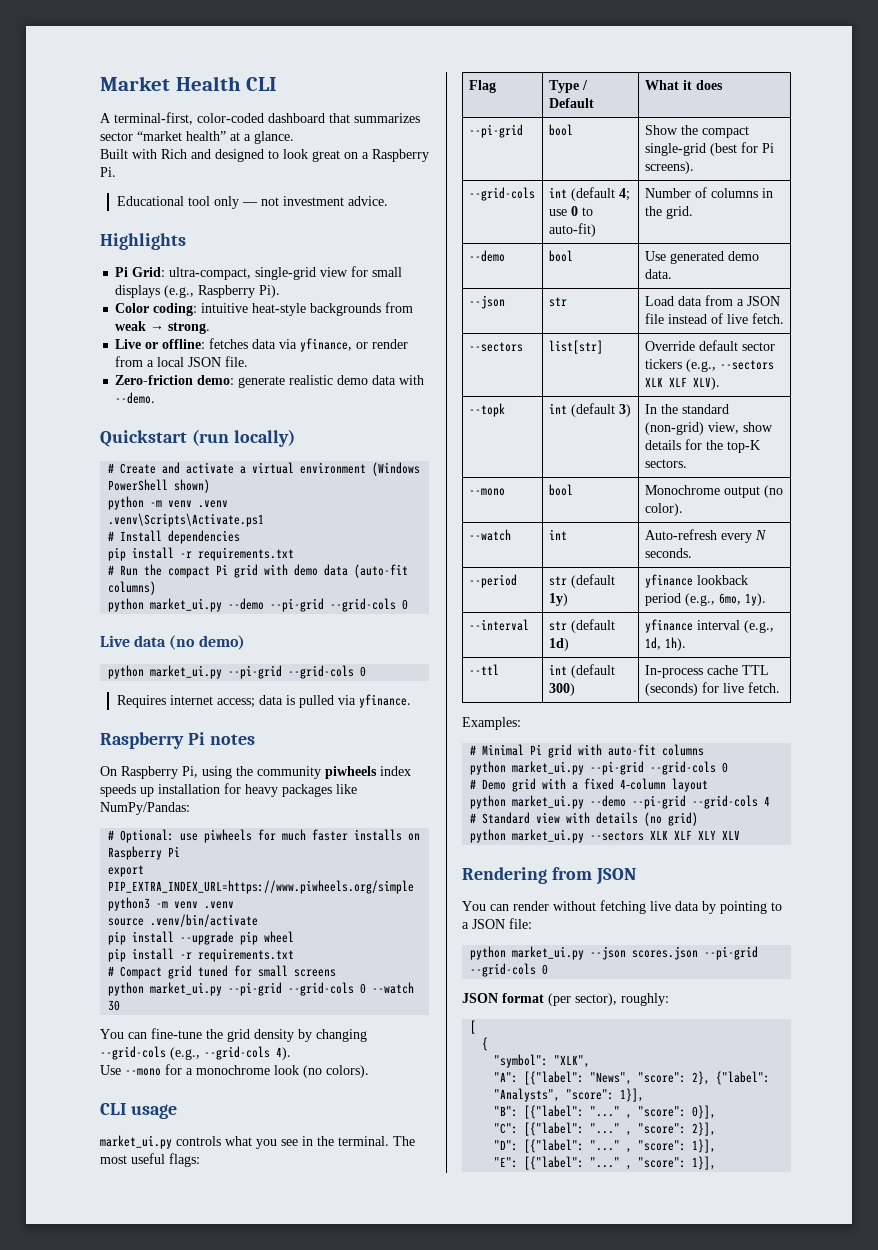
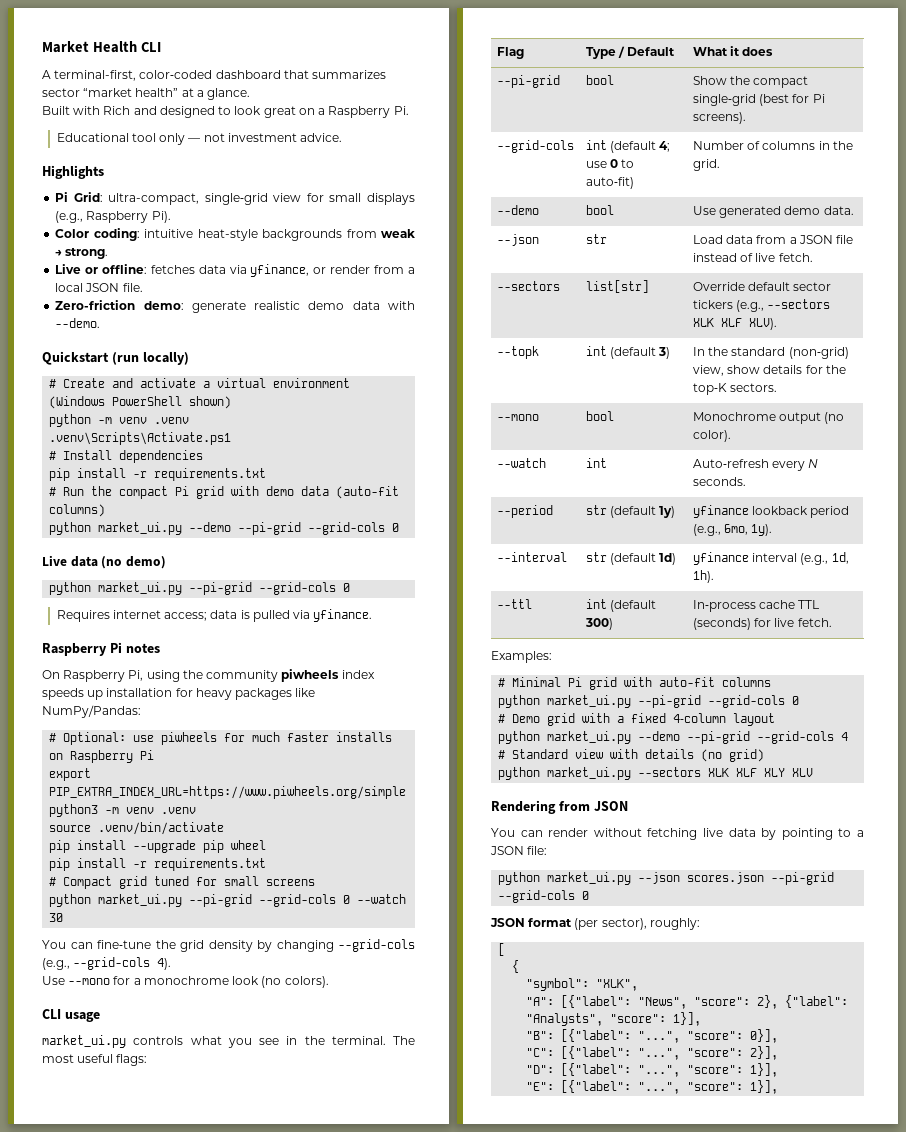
- "B": [{"label": "..." , "score": 0}],
+ "B": [{"label": "...", "score": 0}],
- "C": [{"label": "..." , "score": 2}],
+ "C": [{"label": "...", "score": 2}],
- "D": [{"label": "..." , "score": 1}],
+ "D": [{"label": "...", "score": 1}],
- "E": [{"label": "..." , "score": 1}],
+ "E": [{"label": "...", "score": 1}],

